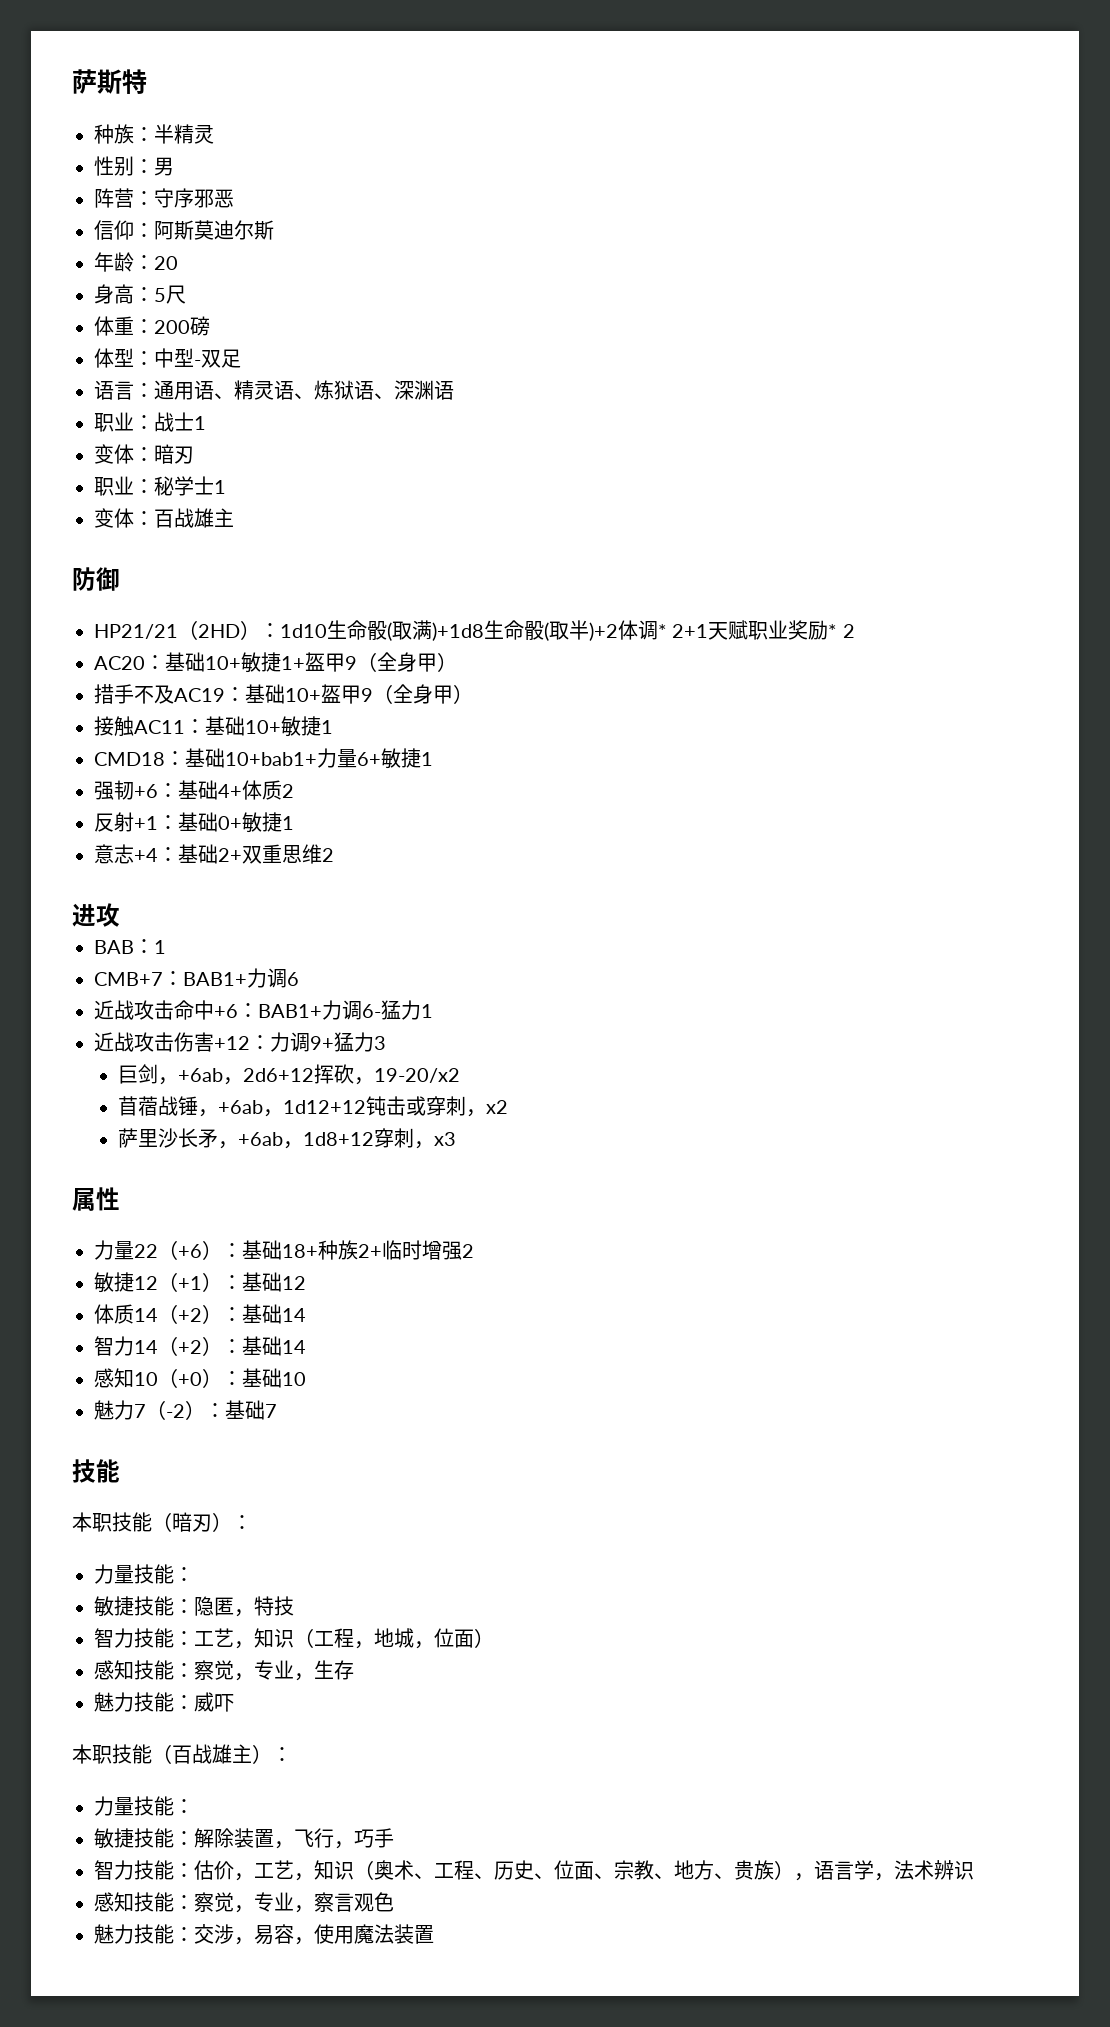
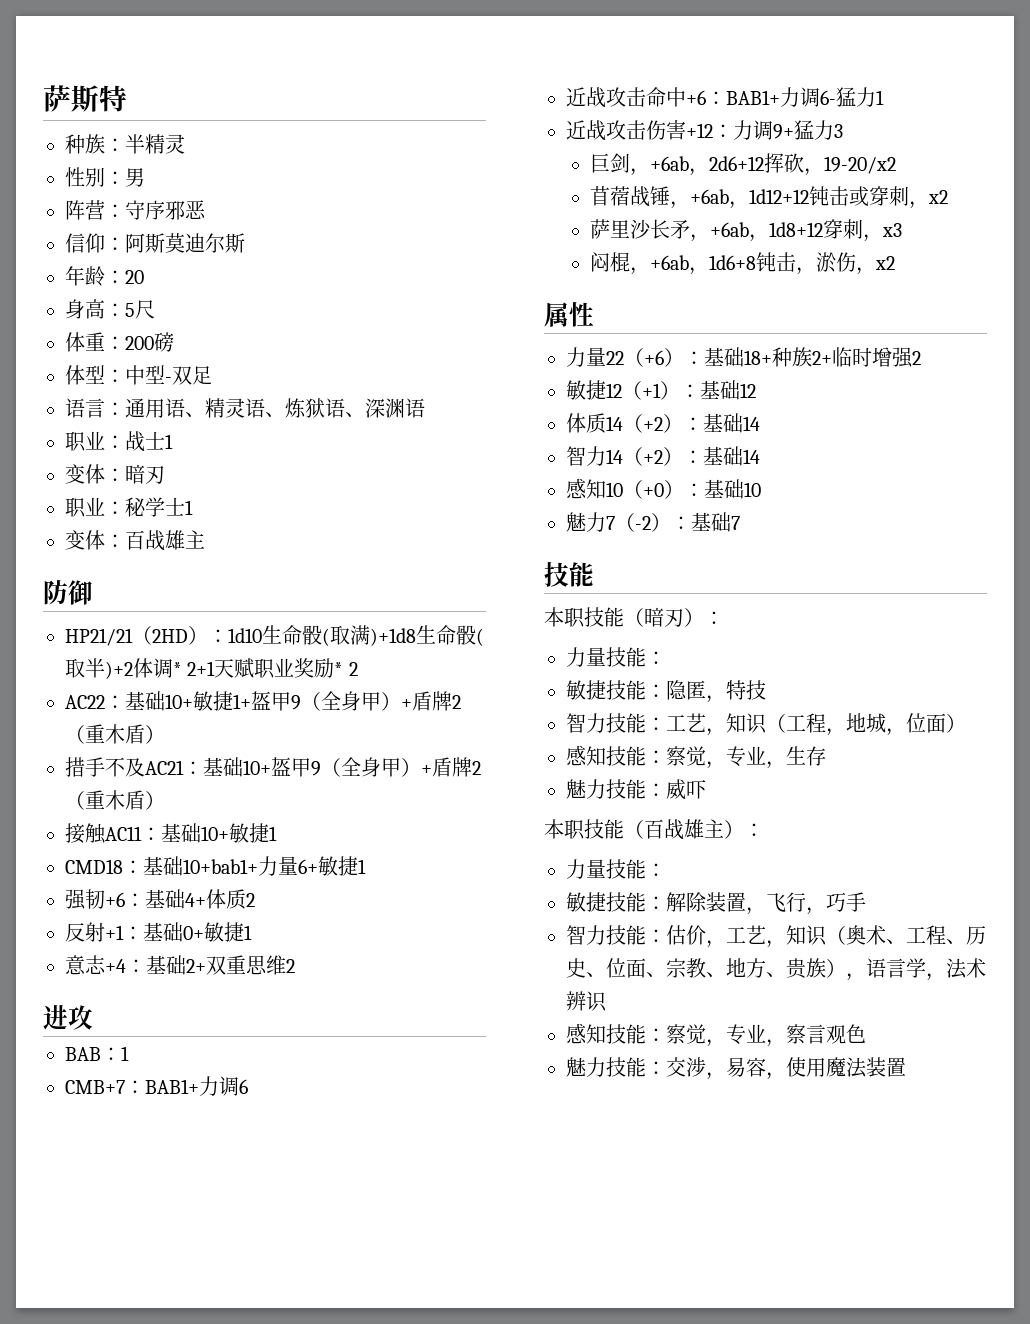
- AC20：基础10+敏捷1+盔甲9（全身甲）
+ AC22：基础10+敏捷1+盔甲9（全身甲）+盾牌2（重木盾）
- 措手不及AC19：基础10+盔甲9（全身甲）
+ 措手不及AC21：基础10+盔甲9（全身甲）+盾牌2（重木盾）
+ 闷棍，+6ab，1d6+8钝击，淤伤，x2

